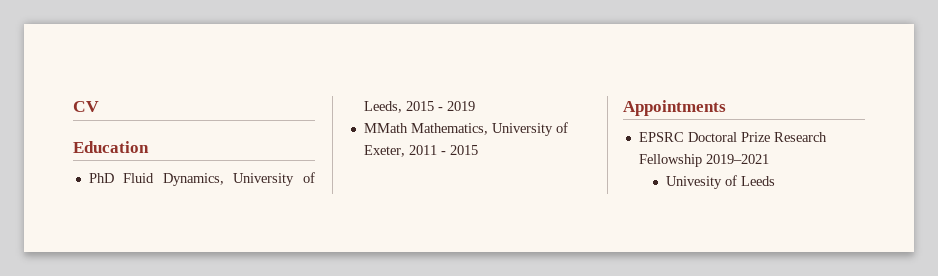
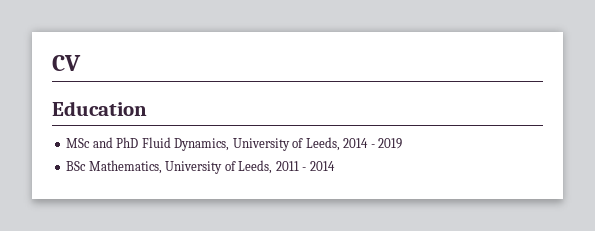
- PhD Fluid Dynamics, University of Leeds, 2015 - 2019
+ MSc and PhD Fluid Dynamics, University of Leeds, 2014 - 2019
- MMath Mathematics, University of Exeter, 2011 - 2015
- Appointments
- EPSRC Doctoral Prize Research Fellowship 2019–2021
- Univesity of Leeds
+ BSc Mathematics, University of Leeds, 2011 - 2014

